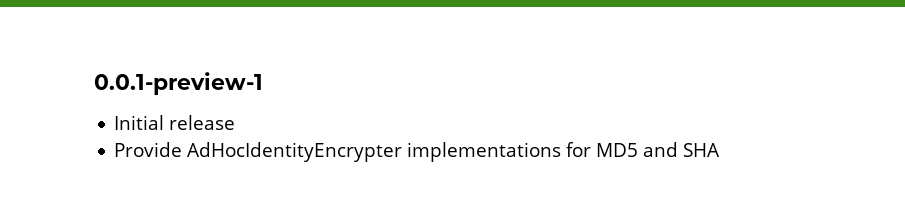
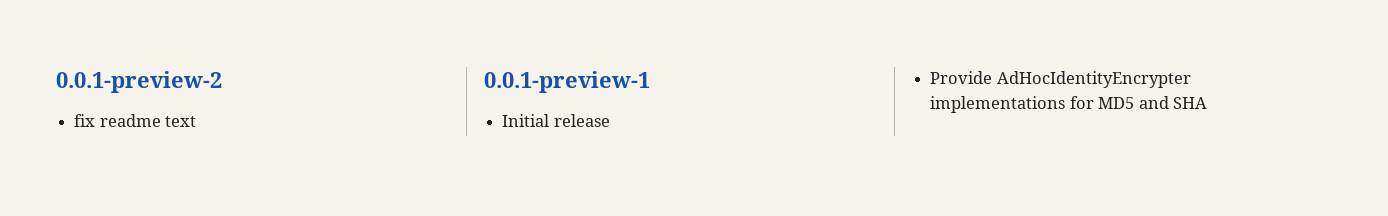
+ 0.0.1-preview-2
+ fix readme text

